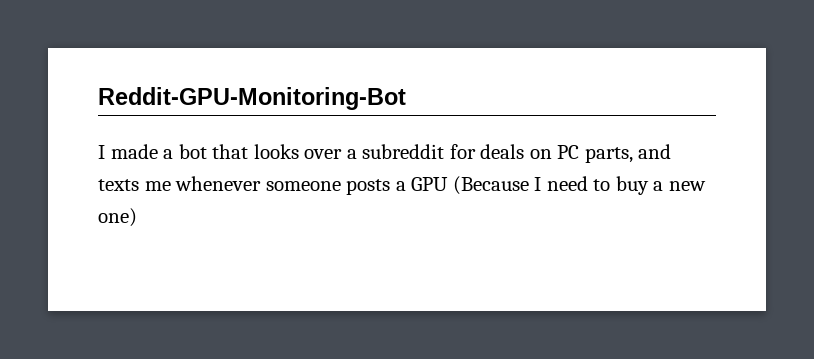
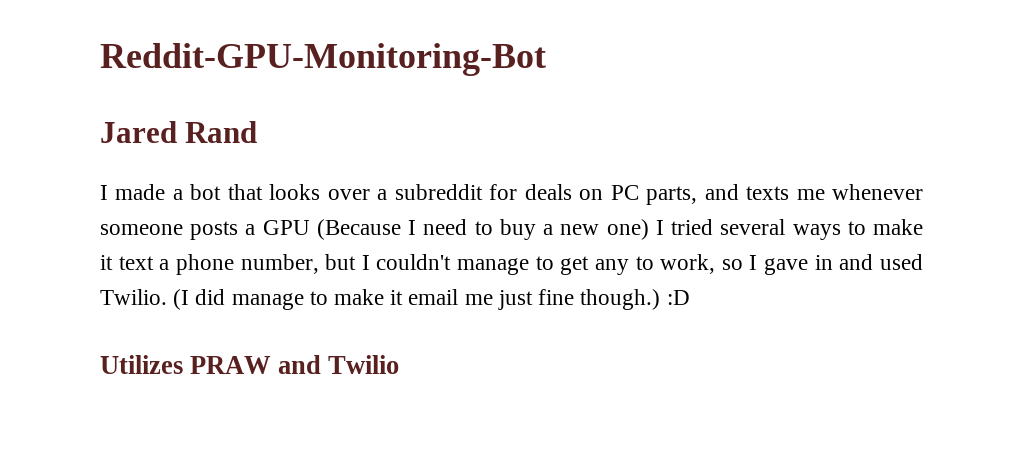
+ Jared Rand
- I made a bot that looks over a subreddit for deals on PC parts, and texts me whenever someone posts a GPU (Because I need to buy a new one)
+ I made a bot that looks over a subreddit for deals on PC parts, and texts me whenever someone posts a GPU (Because I need to buy a new one) I tried several ways to make it text a phone number, but I couldn't manage to get any to work, so I gave in and used Twilio. (I did manage to make it email me just fine though.) :D
+ Utilizes PRAW and Twilio

